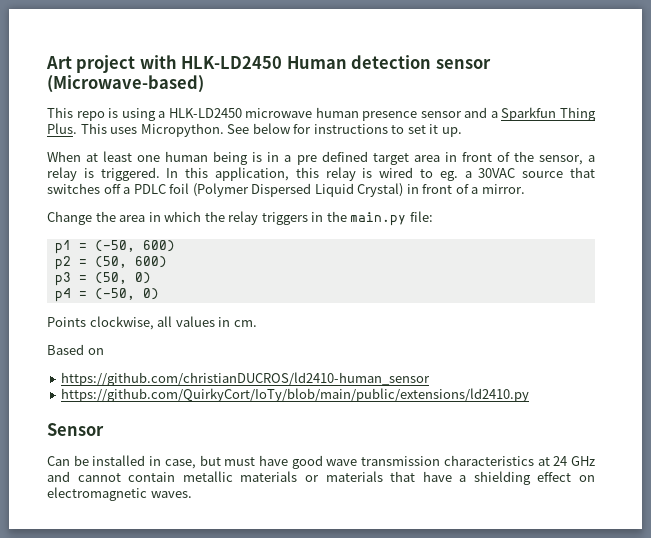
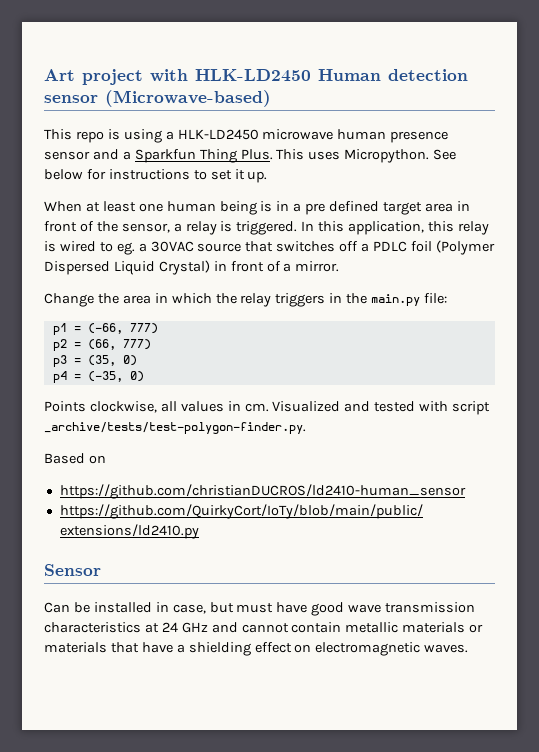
- p1 = (-50, 600)
+ p1 = (-66, 777)
- p2 = (50, 600)
+ p2 = (66, 777)
- p3 = (50, 0)
+ p3 = (35, 0)
- p4 = (-50, 0)
+ p4 = (-35, 0)
+ Visualized and tested with script _archive/tests/test-polygon-finder.py.

